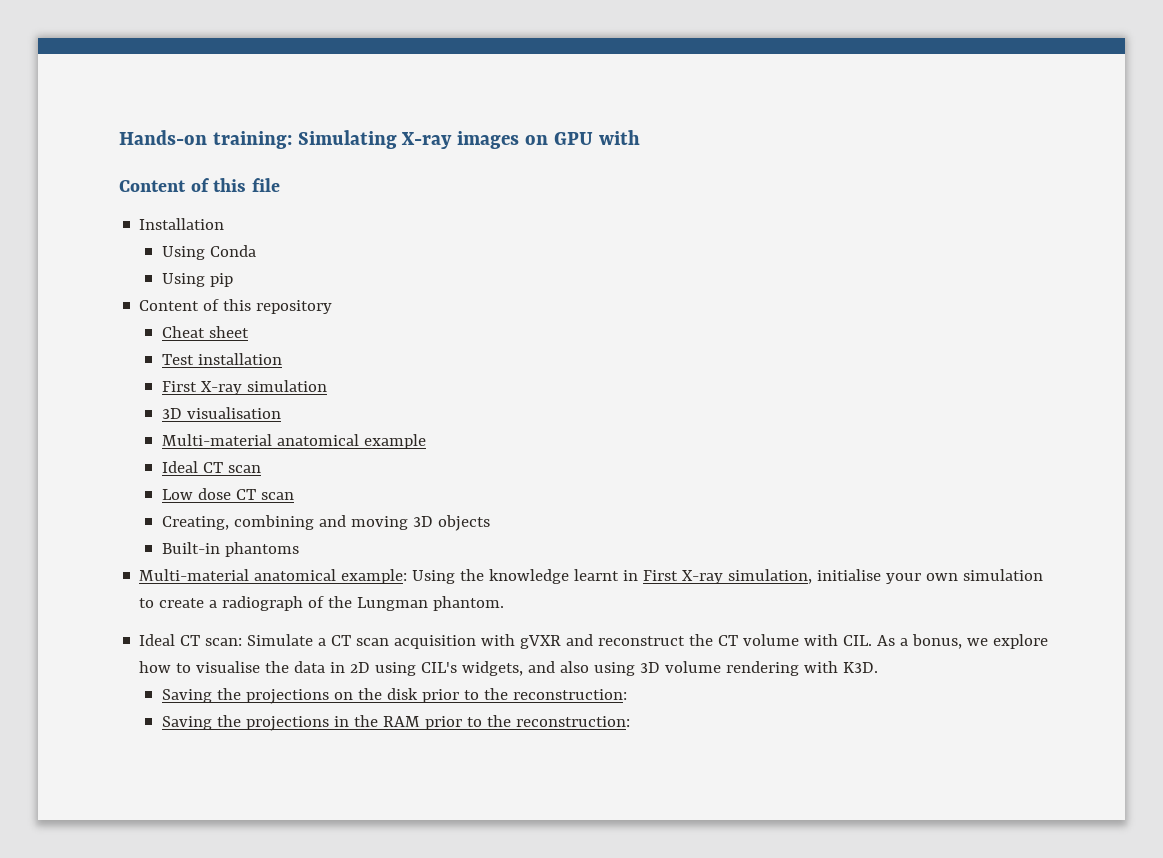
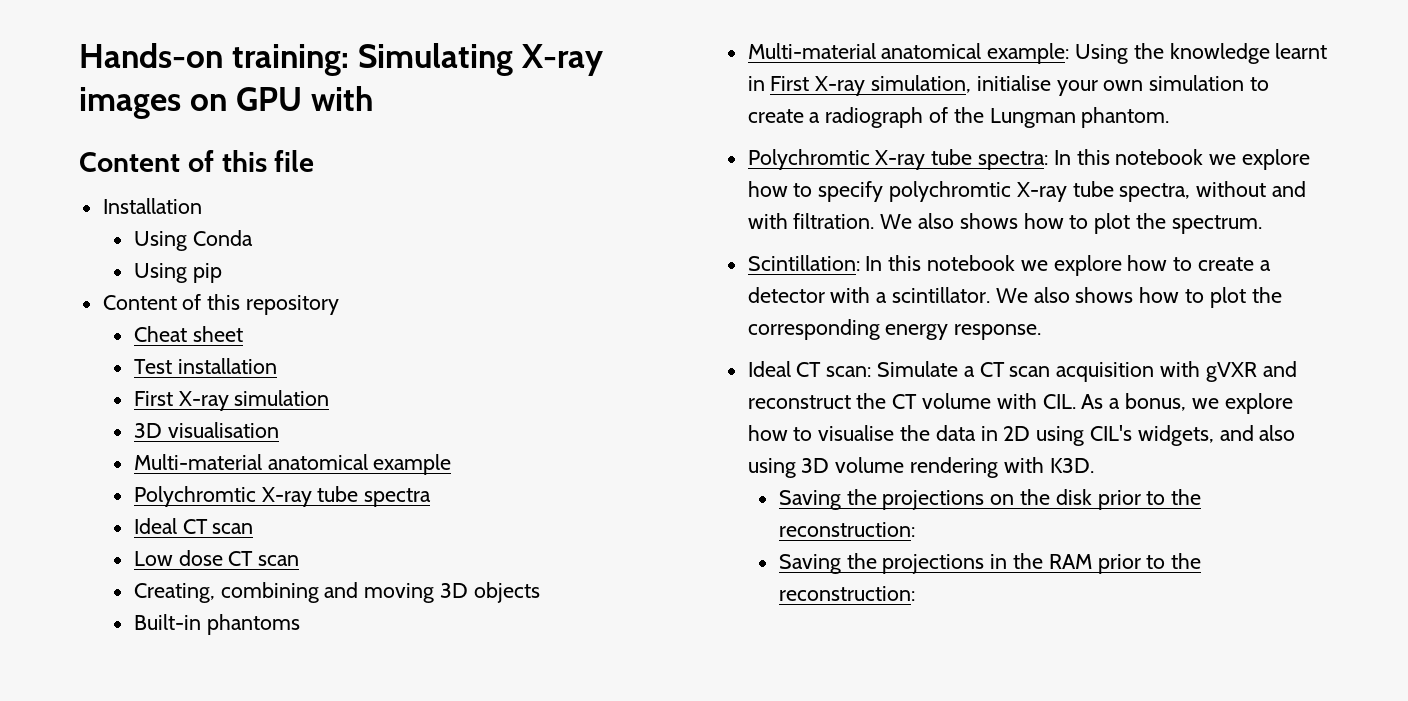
+ Polychromtic X-ray tube spectra
+ Polychromtic X-ray tube spectra: In this notebook we explore how to specify polychromtic X-ray tube spectra, without and with filtration. We also shows how to plot the spectrum.
+ Scintillation: In this notebook we explore how to create a detector with a scintillator. We also shows how to plot the corresponding energy response.

